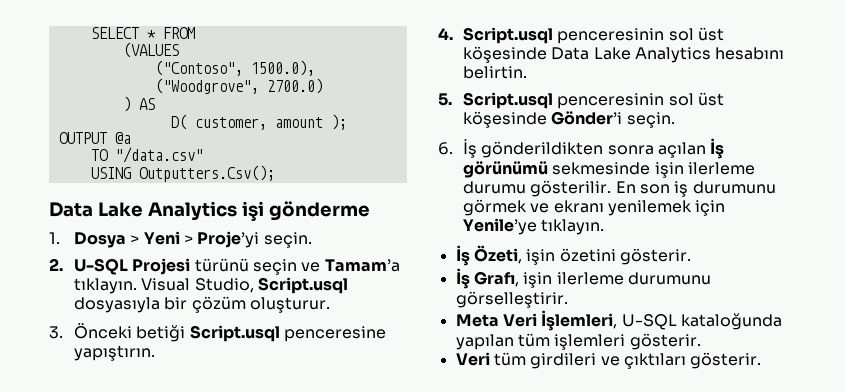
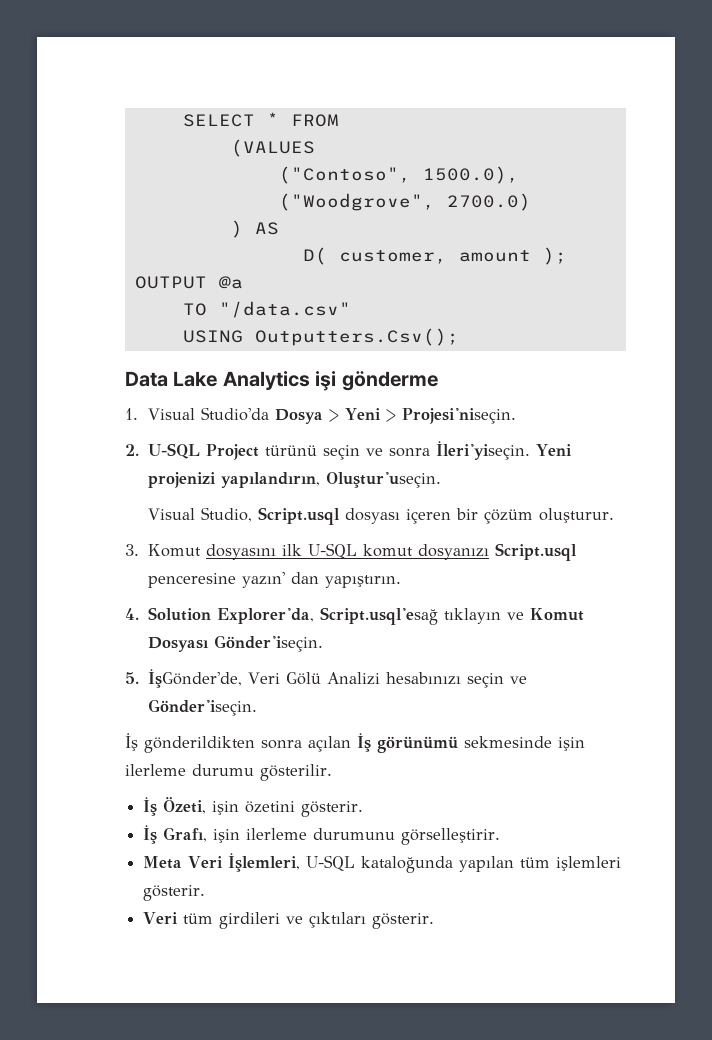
- 1. Dosya > Yeni > Proje’yi seçin.
+ 1. Visual Studio'da Dosya > Yeni > Projesi'niseçin.
- 2. U-SQL Projesi türünü seçin ve Tamam’a tıklayın. Visual Studio, Script.usql dosyasıyla bir çözüm oluşturur.
+ 2. U-SQL Project türünü seçin ve sonra İleri'yiseçin. Yeni projenizi yapılandırın, Oluştur'useçin.
+ Visual Studio, Script.usql dosyası içeren bir çözüm oluşturur.
- 3. Önceki betiği Script.usql penceresine yapıştırın.
- 4. Script.usql penceresinin sol üst köşesinde Data Lake Analytics hesabını belirtin.
- 5. Script.usql penceresinin sol üst köşesinde Gönder’i seçin.
- 6. İş gönderildikten sonra açılan İş görünümü sekmesinde işin ilerleme durumu gösterilir. En son iş durumunu görmek ve ekranı yenilemek için Yenile’ye tıklayın.
+ 3. Komut dosyasını ilk U-SQL komut dosyanızı Script.usql penceresine yazın' dan yapıştırın.
+ 4. Solution Explorer'da, Script.usql'esağ tıklayın ve Komut Dosyası Gönder'iseçin.
+ 5. İşGönder'de, Veri Gölü Analizi hesabınızı seçin ve Gönder'iseçin.
+ İş gönderildikten sonra açılan İş görünümü sekmesinde işin ilerleme durumu gösterilir.

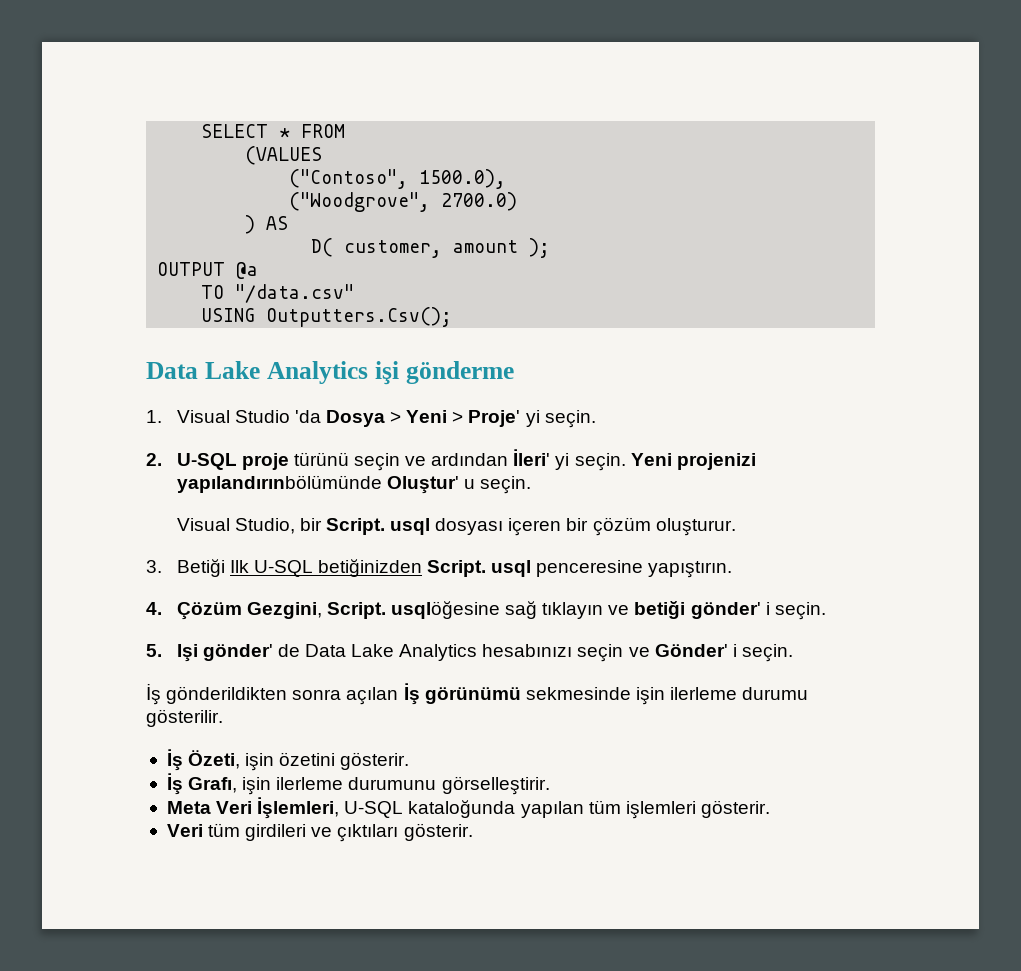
- 1. Visual Studio'da Dosya > Yeni > Projesi'niseçin.
+ 1. Visual Studio 'da Dosya > Yeni > Proje' yi seçin.
- 2. U-SQL Project türünü seçin ve sonra İleri'yiseçin. Yeni projenizi yapılandırın, Oluştur'useçin.
+ 2. U-SQL proje türünü seçin ve ardından İleri' yi seçin. Yeni projenizi yapılandırınbölümünde Oluştur' u seçin.
- Visual Studio, Script.usql dosyası içeren bir çözüm oluşturur.
+ Visual Studio, bir Script. usql dosyası içeren bir çözüm oluşturur.
- 3. Komut dosyasını ilk U-SQL komut dosyanızı Script.usql penceresine yazın' dan yapıştırın.
- 4. Solution Explorer'da, Script.usql'esağ tıklayın ve Komut Dosyası Gönder'iseçin.
- 5. İşGönder'de, Veri Gölü Analizi hesabınızı seçin ve Gönder'iseçin.
+ 3. Betiği Ilk U-SQL betiğinizden Script. usql penceresine yapıştırın.
+ 4. Çözüm Gezgini, Script. usqlöğesine sağ tıklayın ve betiği gönder' i seçin.
+ 5. Işi gönder' de Data Lake Analytics hesabınızı seçin ve Gönder' i seçin.

